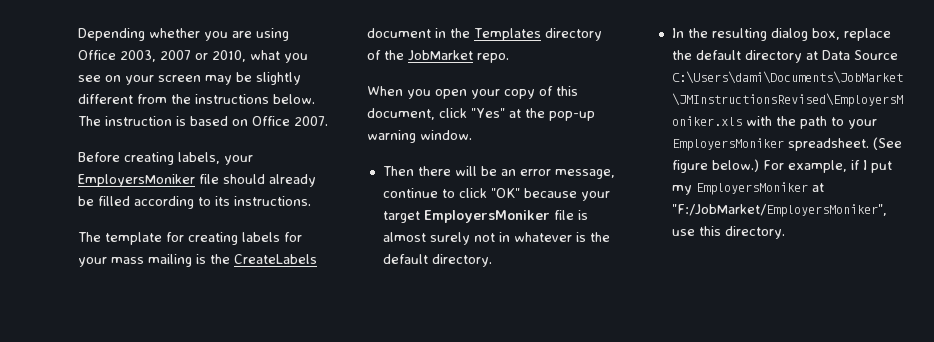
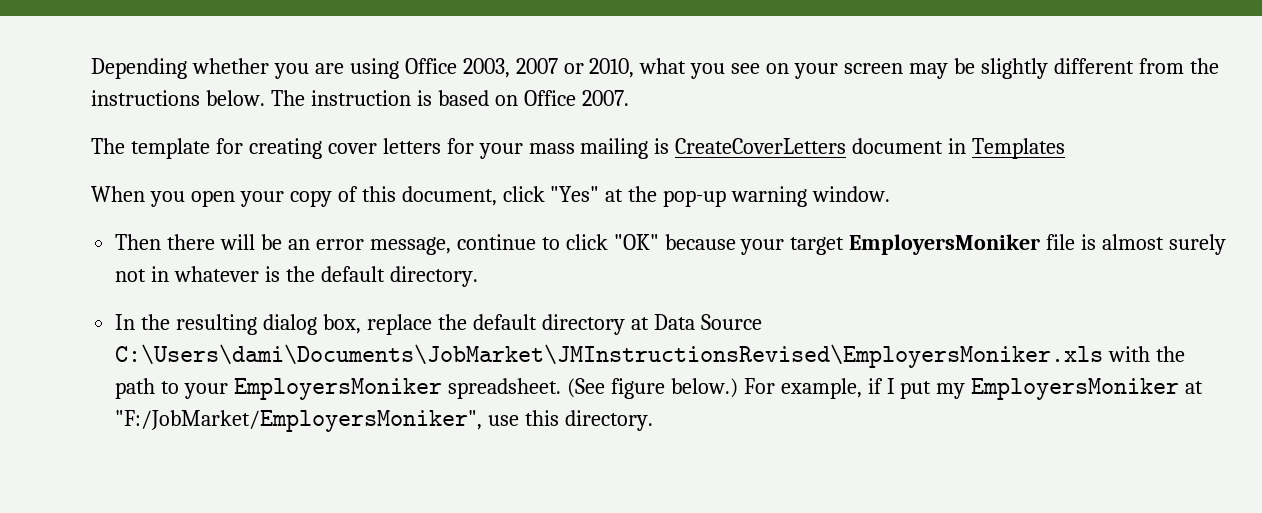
- Before creating labels, your EmployersMoniker file should already be filled according to its instructions.
- The template for creating labels for your mass mailing is the CreateLabels document in the Templates directory of the JobMarket repo.
+ The template for creating cover letters for your mass mailing is CreateCoverLetters document in Templates

